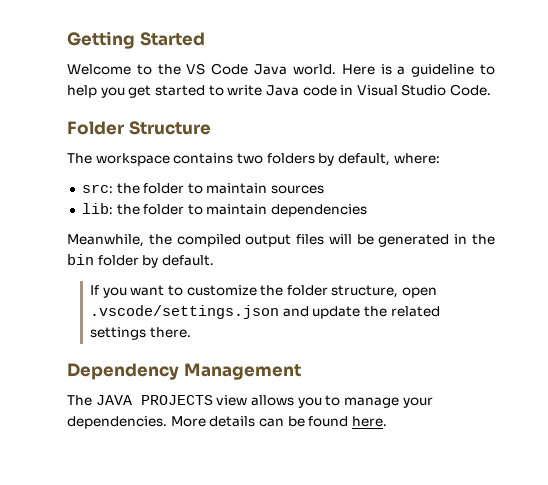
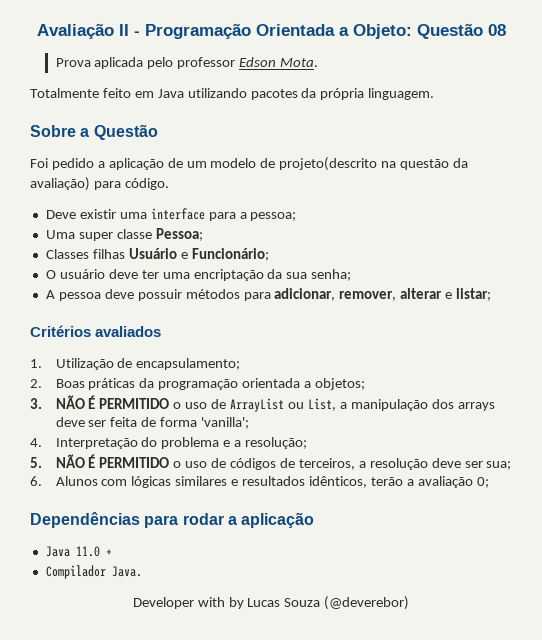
- Getting Started
- Welcome to the VS Code Java world. Here is a guideline to help you get started to write Java code in Visual Studio Code.
- Folder Structure
- The workspace contains two folders by default, where:
- src: the folder to maintain sources
- lib: the folder to maintain dependencies
- Meanwhile, the compiled output files will be generated in the bin folder by default.
- If you want to customize the folder structure, open .vscode/settings.json and update the related settings there.
- Dependency Management
- The JAVA PROJECTS view allows you to manage your dependencies. More details can be found here.
+ Avaliação II - Programação Orientada a Objeto: Questão 08
+ Prova aplicada pelo professor Edson Mota.
+ Totalmente feito em Java utilizando pacotes da própria linguagem.
+ Sobre a Questão
+ Foi pedido a aplicação de um modelo de projeto(descrito na questão da avaliação) para código.
+ Deve existir uma interface para a pessoa;
+ Uma super classe Pessoa;
+ Classes filhas Usuário e Funcionário;
+ O usuário deve ter uma encriptação da sua senha;
+ A pessoa deve possuir métodos para adicionar, remover, alterar e listar;
+ Critérios avaliados
+ 1. Utilização de encapsulamento;
+ 2. Boas práticas da programação orientada a objetos;
+ 3. NÃO É PERMITIDO o uso de ArrayList ou List, a manipulação dos arrays deve ser feita de forma 'vanilla';
+ 4. Interpretação do problema e a resolução;
+ 5. NÃO É PERMITIDO o uso de códigos de terceiros, a resolução deve ser sua;
+ 6. Alunos com lógicas similares e resultados idênticos, terão a avaliação 0;
+ Dependências para rodar a aplicação
+ Java 11.0 +
+ Compilador Java.
+ Developer with by Lucas Souza (@deverebor)

